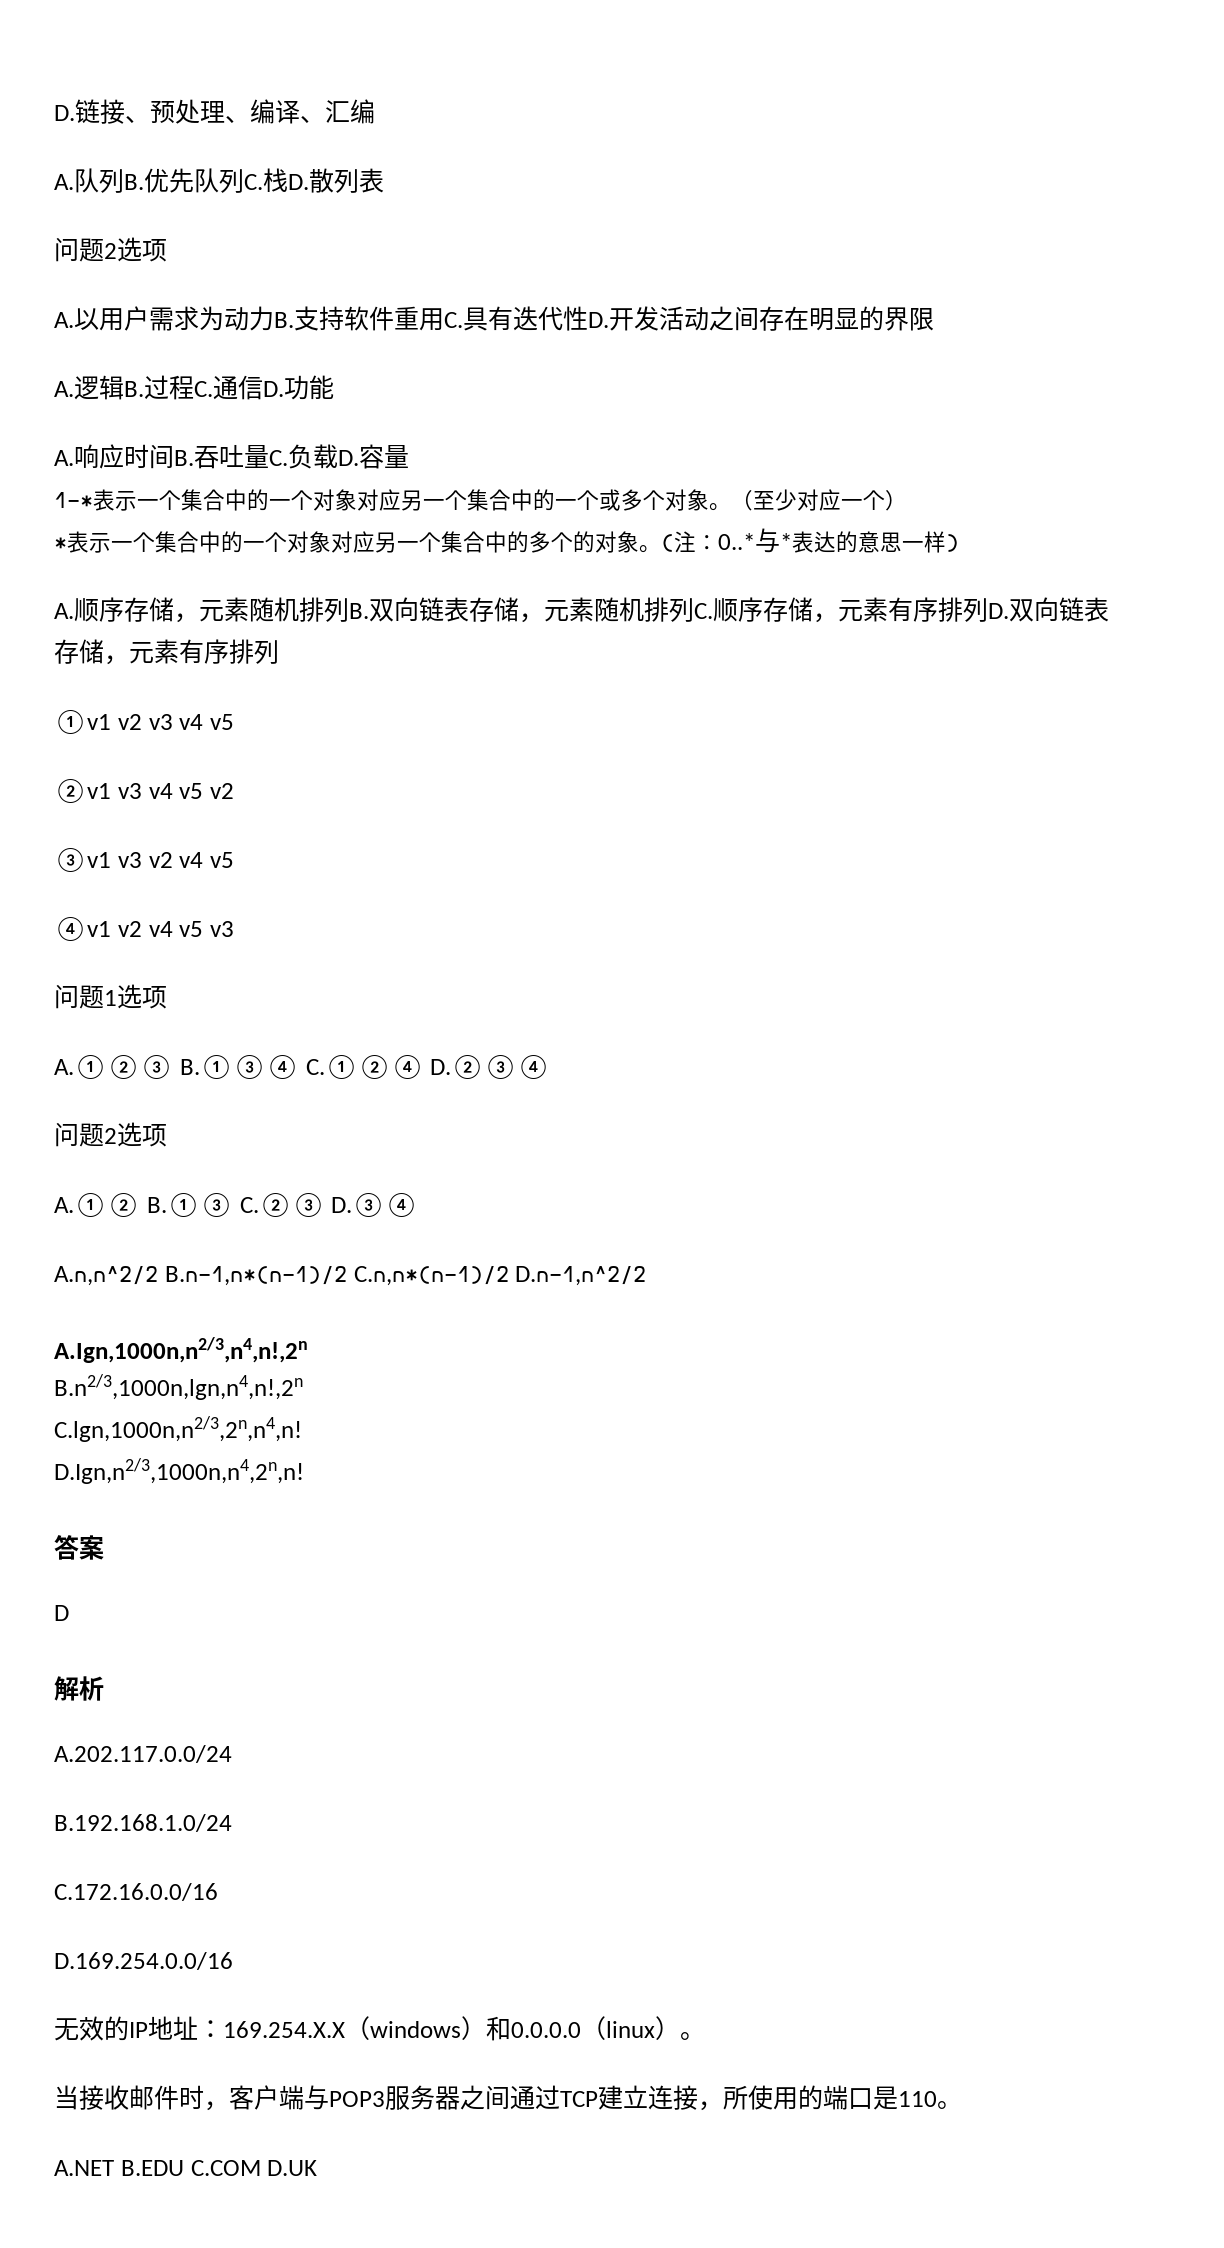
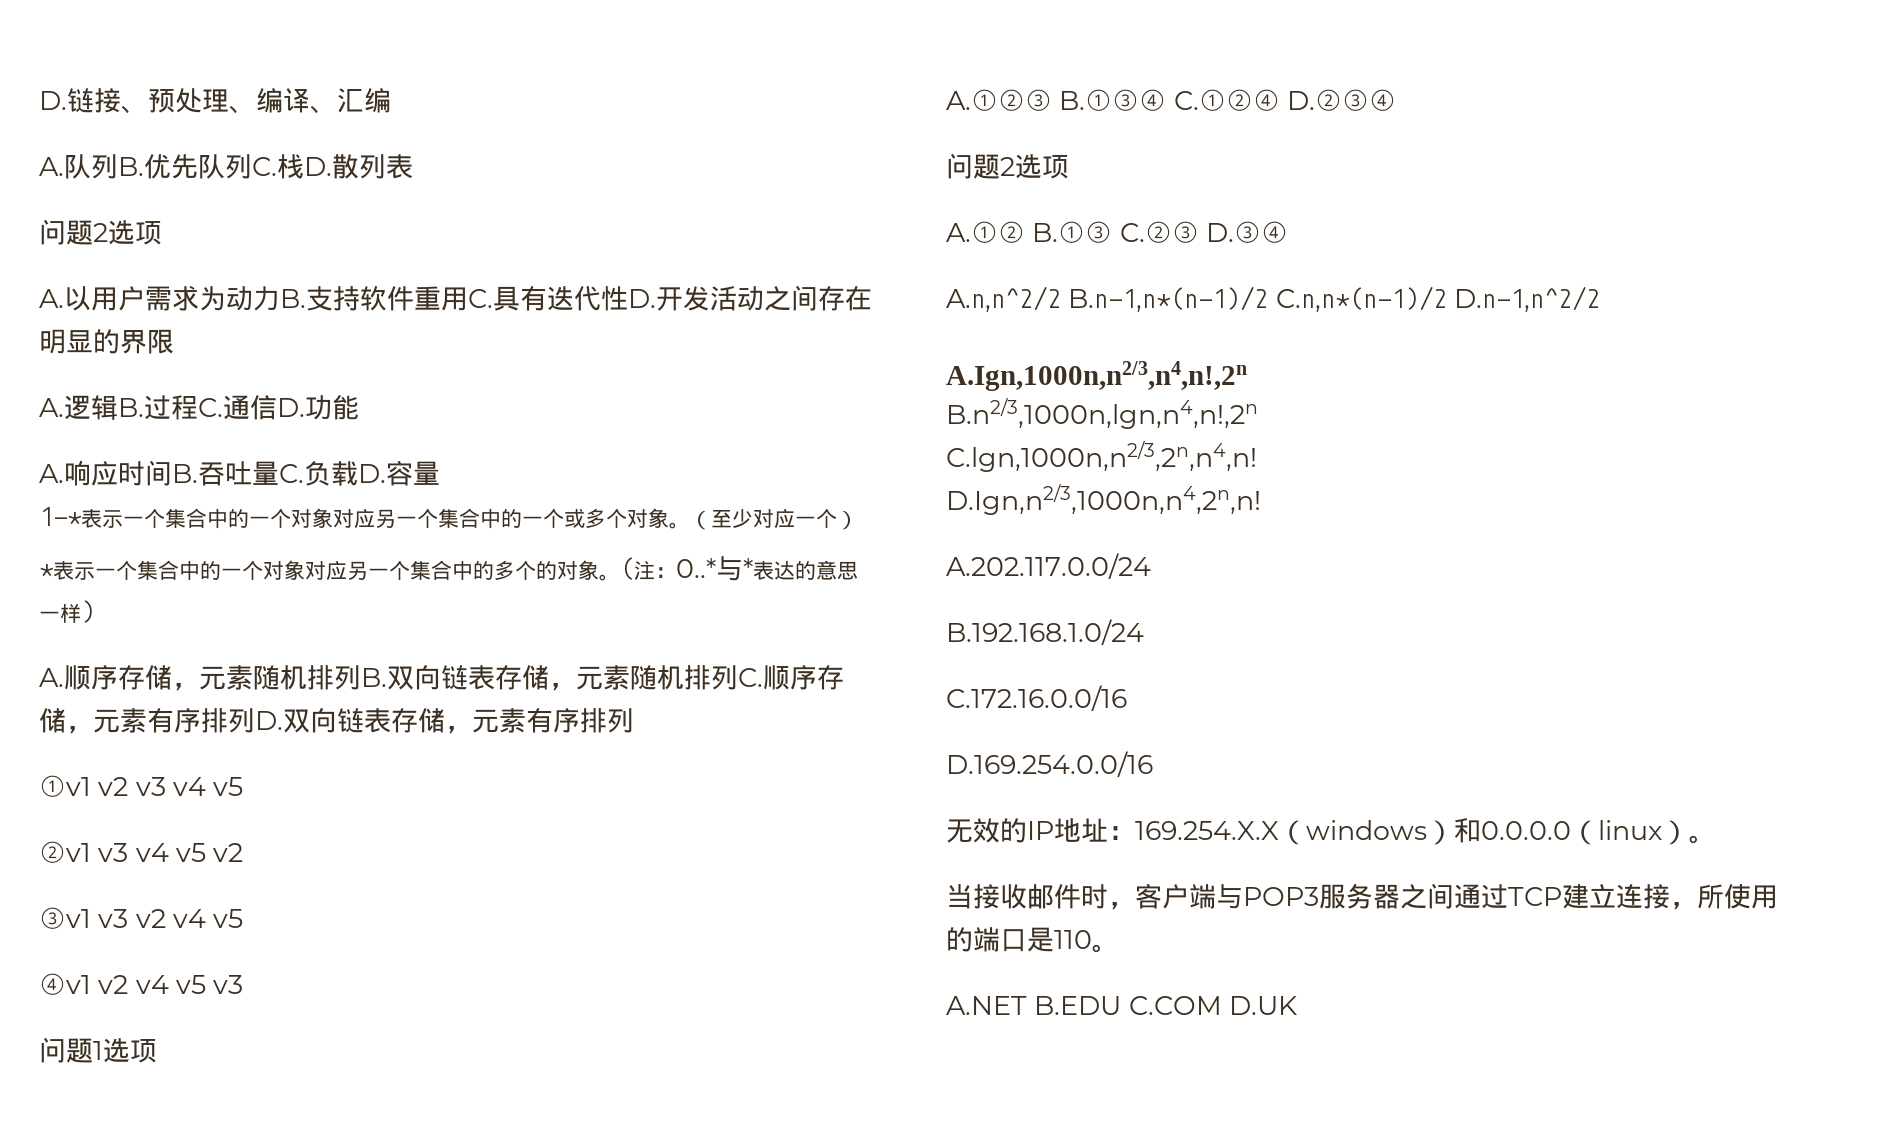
- 答案
- D
- 解析

